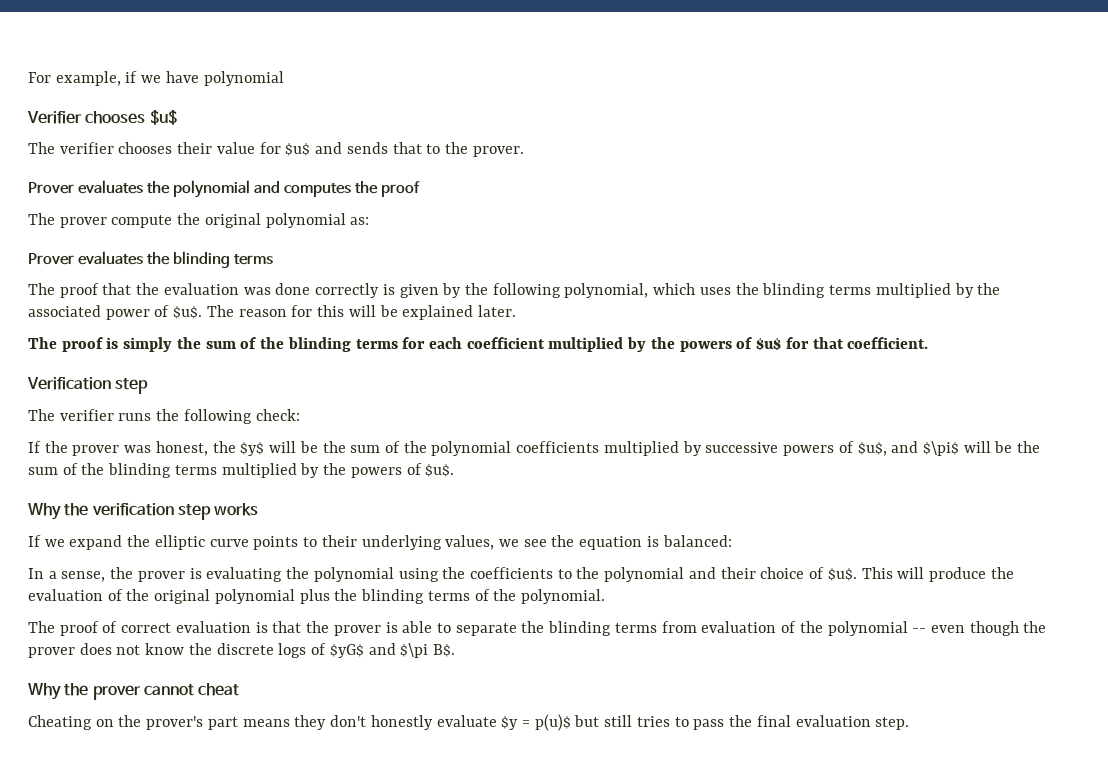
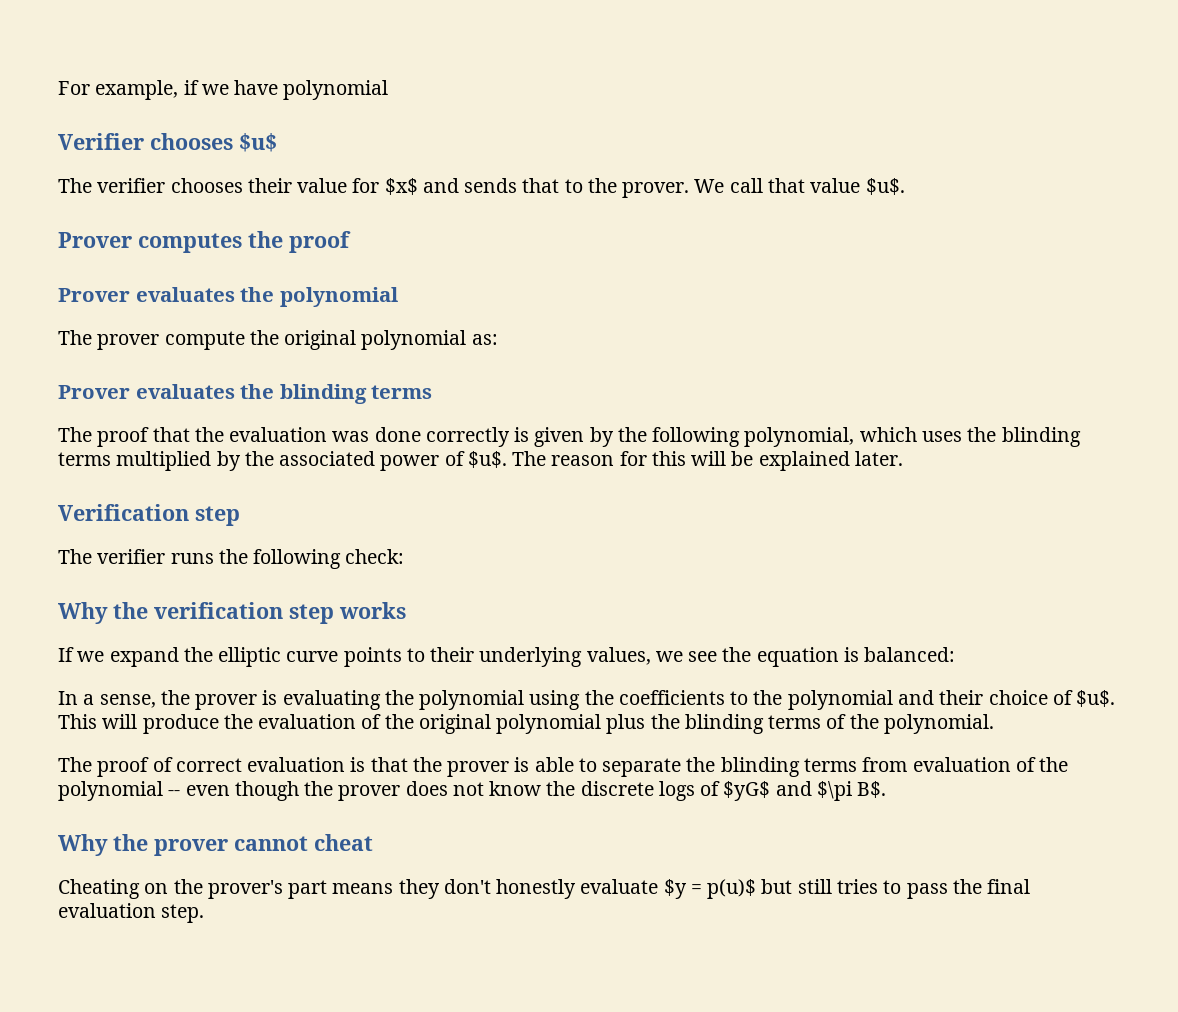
- The verifier chooses their value for $u$ and sends that to the prover.
+ The verifier chooses their value for $x$ and sends that to the prover. We call that value $u$.
+ Prover computes the proof
- Prover evaluates the polynomial and computes the proof
+ Prover evaluates the polynomial
- The proof is simply the sum of the blinding terms for each coefficient multiplied by the powers of $u$ for that coefficient.
- If the prover was honest, the $y$ will be the sum of the polynomial coefficients multiplied by successive powers of $u$, and $\pi$ will be the sum of the blinding terms multiplied by the powers of $u$.

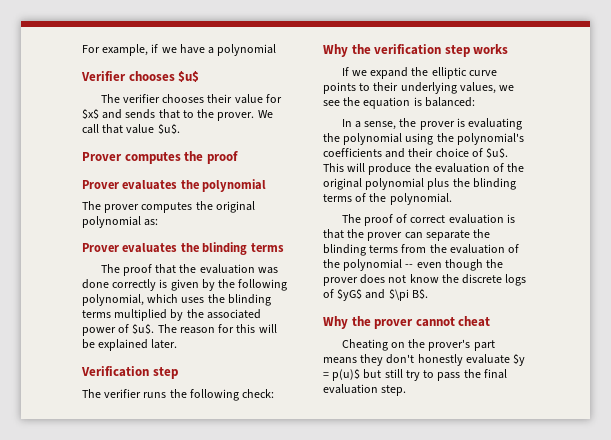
- For example, if we have polynomial
+ For example, if we have a polynomial
- The prover compute the original polynomial as:
+ The prover computes the original polynomial as:
- In a sense, the prover is evaluating the polynomial using the coefficients to the polynomial and their choice of $u$.
+ In a sense, the prover is evaluating the polynomial using the polynomial's coefficients and their choice of $u$.
- The proof of correct evaluation is that the prover is able to separate the blinding terms from evaluation of the polynomial -- even though the prover does not know the discrete logs of $yG$ and $\pi B$.
+ The proof of correct evaluation is that the prover can separate the blinding terms from the evaluation of the polynomial -- even though the prover does not know the discrete logs of $yG$ and $\pi B$.
- Cheating on the prover's part means they don't honestly evaluate $y = p(u)$ but still tries to pass the final evaluation step.
+ Cheating on the prover's part means they don't honestly evaluate $y = p(u)$ but still try to pass the final evaluation step.

